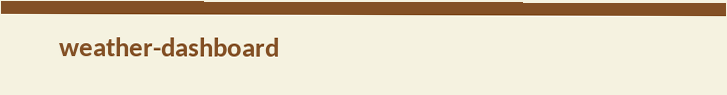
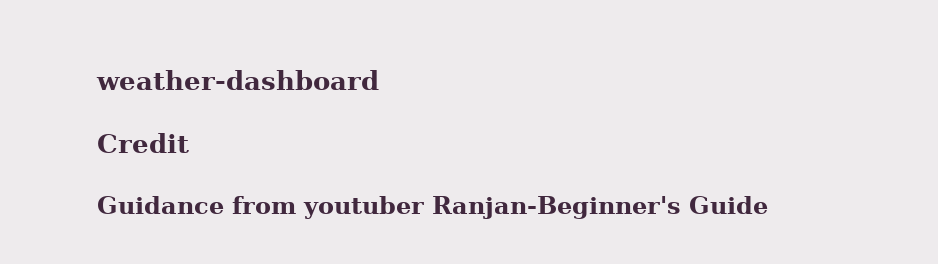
+ Credit
+ Guidance from youtuber Ranjan-Beginner's Guide

